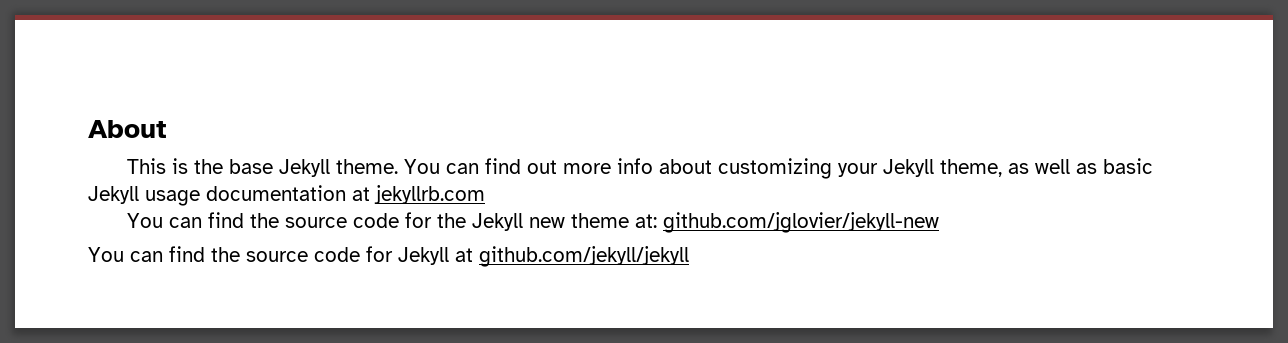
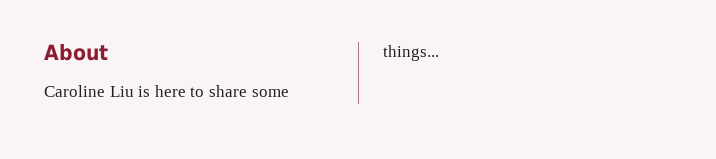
- This is the base Jekyll theme. You can find out more info about customizing your Jekyll theme, as well as basic Jekyll usage documentation at jekyllrb.com
- You can find the source code for the Jekyll new theme at: github.com/jglovier/jekyll-new
- You can find the source code for Jekyll at github.com/jekyll/jekyll
+ Caroline Liu is here to share some things...

